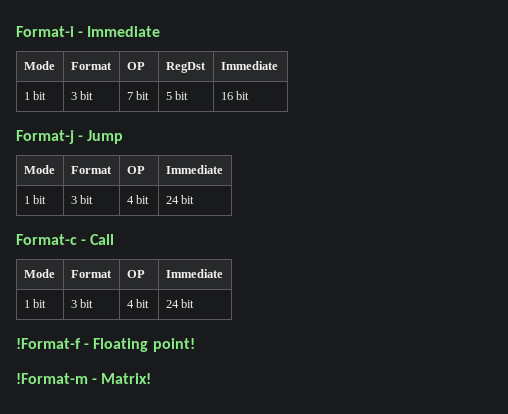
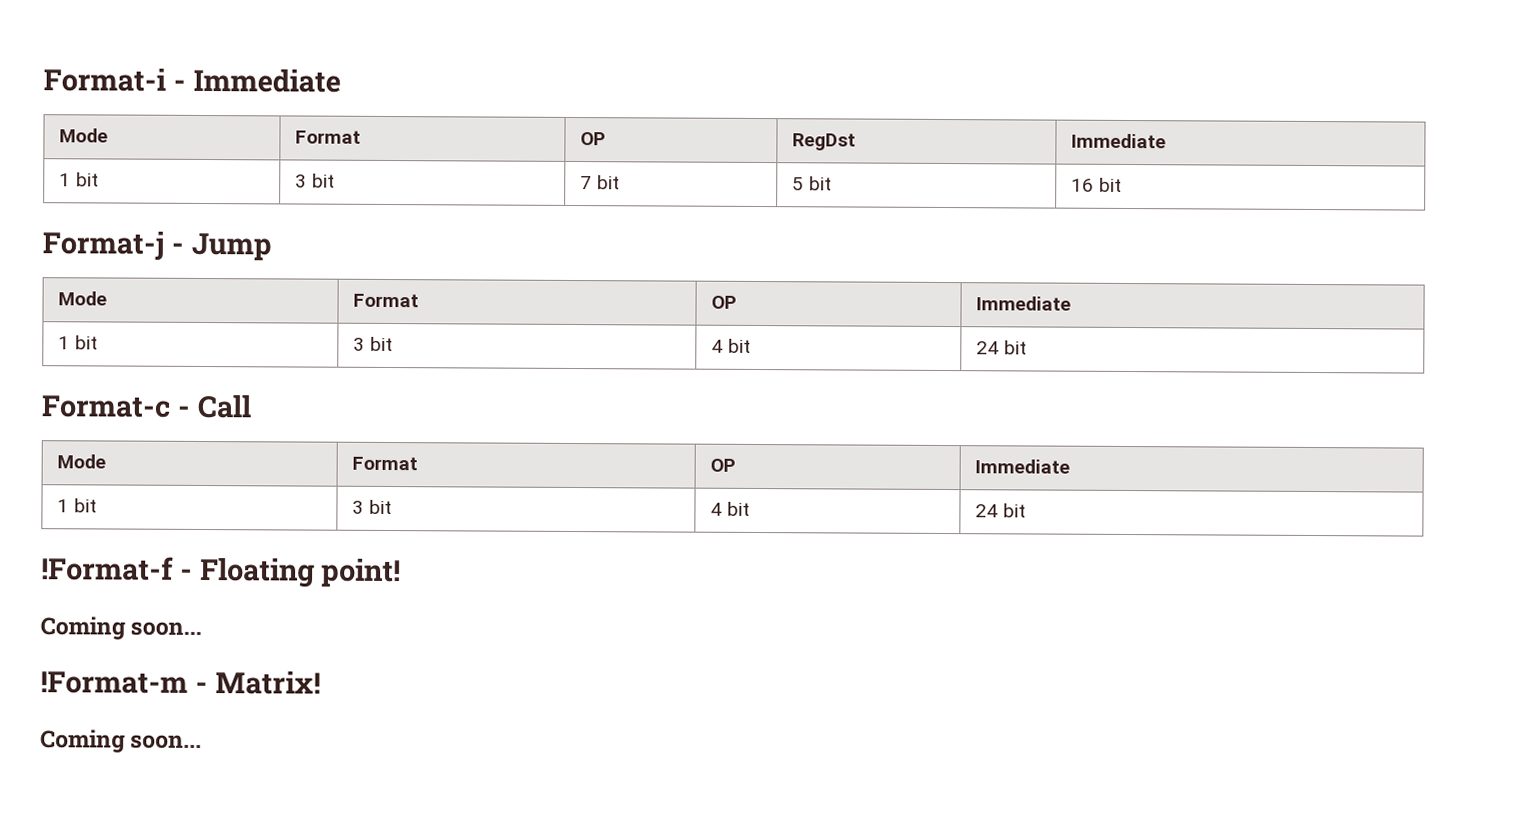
  !Format-f - Floating point!
+ Coming soon...
  !Format-m - Matrix!
+ Coming soon...

